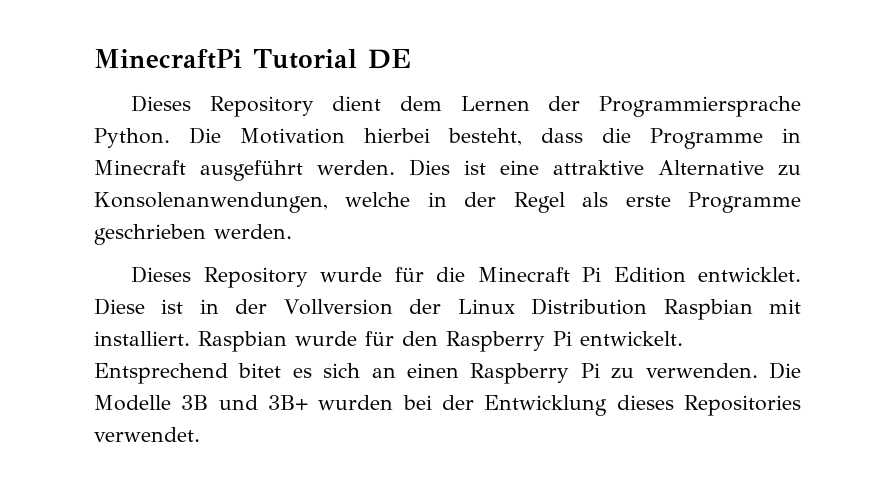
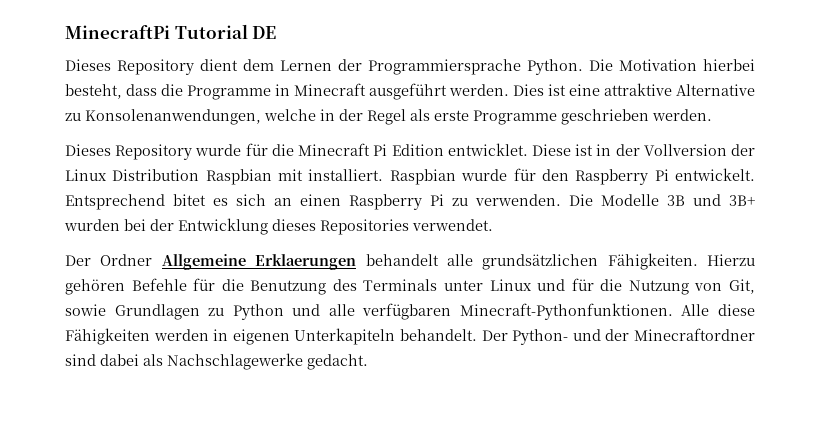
+ Der Ordner Allgemeine Erklaerungen behandelt alle grundsätzlichen Fähigkeiten. Hierzu gehören Befehle für die Benutzung des Terminals unter Linux und für die Nutzung von Git, sowie Grundlagen zu Python und alle verfügbaren Minecraft-Pythonfunktionen. Alle diese Fähigkeiten werden in eigenen Unterkapiteln behandelt. Der Python- und der Minecraftordner sind dabei als Nachschlagewerke gedacht.

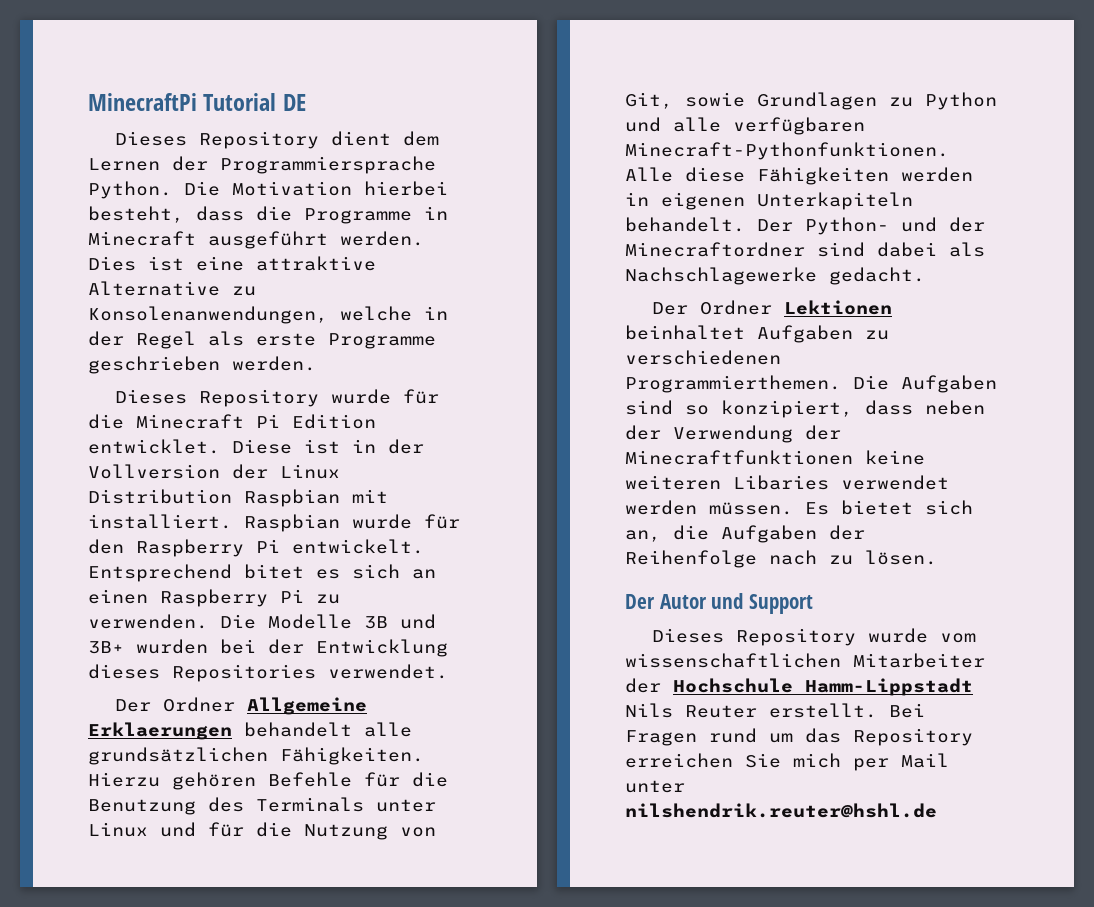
+ Der Ordner Lektionen beinhaltet Aufgaben zu verschiedenen Programmierthemen. Die Aufgaben sind so konzipiert, dass neben der Verwendung der Minecraftfunktionen keine weiteren Libaries verwendet werden müssen. Es bietet sich an, die Aufgaben der Reihenfolge nach zu lösen.
+ Der Autor und Support
+ Dieses Repository wurde vom wissenschaftlichen Mitarbeiter der Hochschule Hamm-Lippstadt Nils Reuter erstellt. Bei Fragen rund um das Repository erreichen Sie mich per Mail unter nilshendrik.reuter@hshl.de

